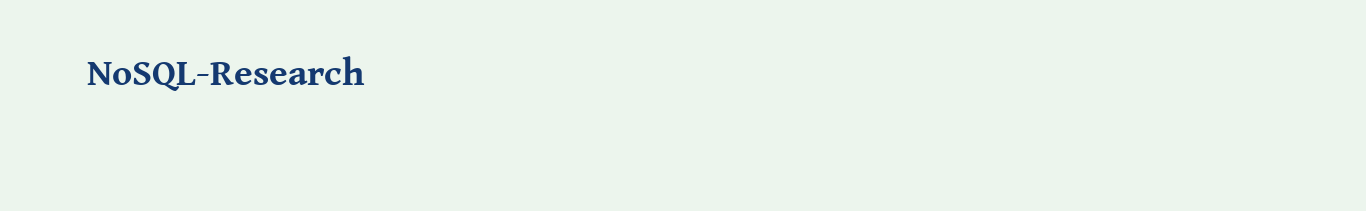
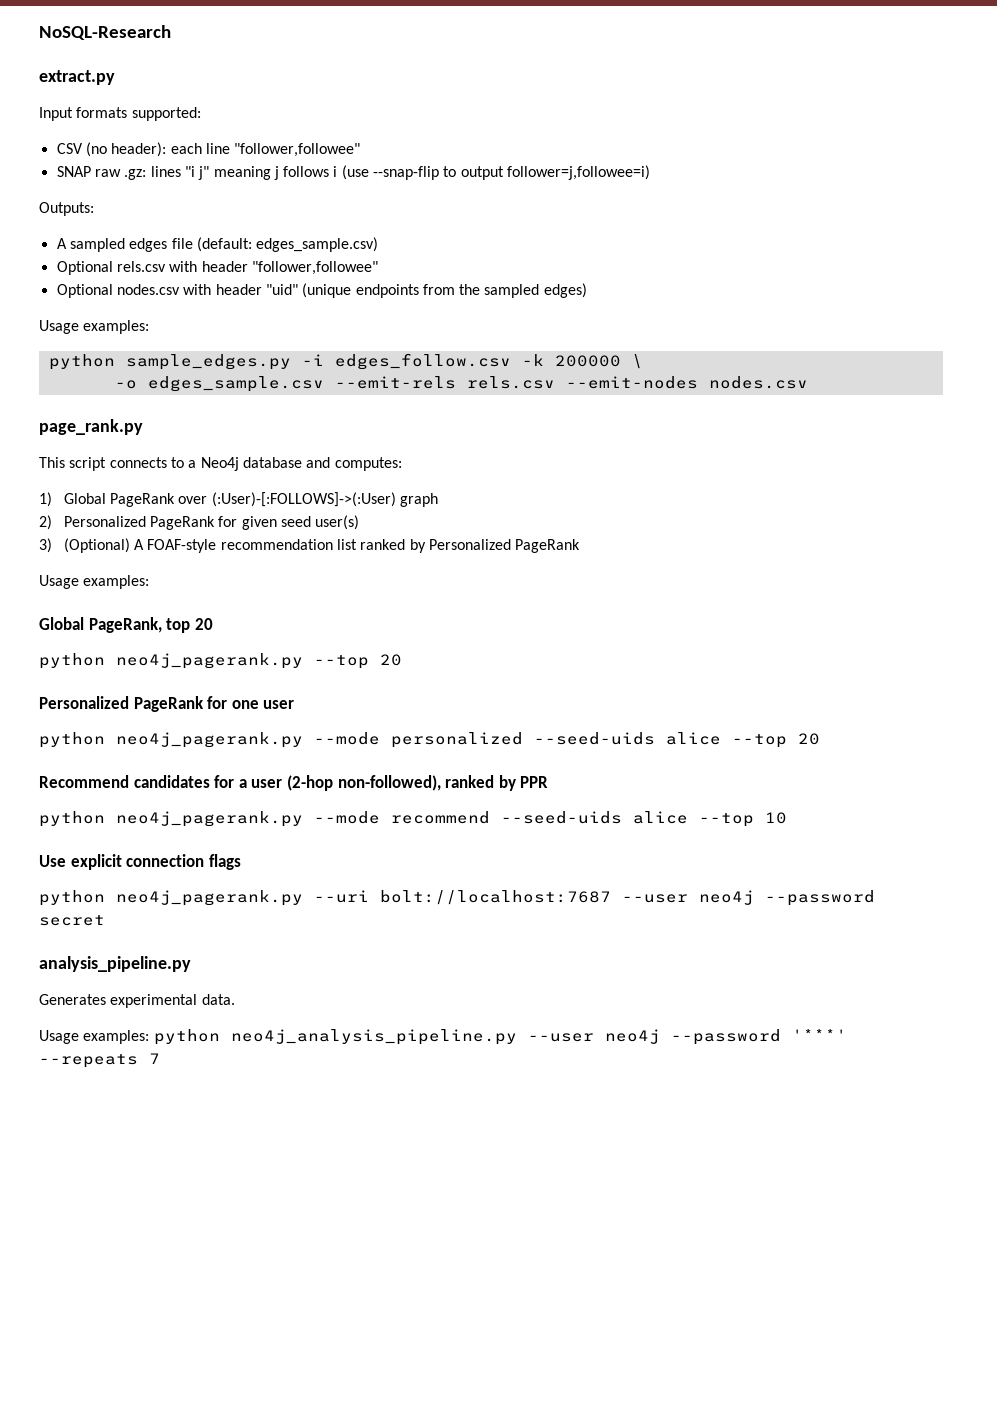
+ extract.py
+ Input formats supported:
+ CSV (no header): each line "follower,followee"
+ SNAP raw .gz: lines "i j" meaning j follows i (use --snap-flip to output follower=j,followee=i)
+ Outputs:
+ A sampled edges file (default: edges_sample.csv)
+ Optional rels.csv with header "follower,followee"
+ Optional nodes.csv with header "uid" (unique endpoints from the sampled edges)
+ Usage examples:
+ python sample_edges.py -i edges_follow.csv -k 200000 \
+ -o edges_sample.csv --emit-rels rels.csv --emit-nodes nodes.csv
+ page_rank.py
+ This script connects to a Neo4j database and computes:
+ 1) Global PageRank over (:User)-[:FOLLOWS]->(:User) graph
+ 2) Personalized PageRank for given seed user(s)
+ 3) (Optional) A FOAF-style recommendation list ranked by Personalized PageRank
+ Usage examples:
+ Global PageRank, top 20
+ python neo4j_pagerank.py --top 20
+ Personalized PageRank for one user
+ python neo4j_pagerank.py --mode personalized --seed-uids alice --top 20
+ Recommend candidates for a user (2-hop non-followed), ranked by PPR
+ python neo4j_pagerank.py --mode recommend --seed-uids alice --top 10
+ Use explicit connection flags
+ python neo4j_pagerank.py --uri bolt://localhost:7687 --user neo4j --password secret
+ analysis_pipeline.py
+ Generates experimental data.
+ Usage examples: python neo4j_analysis_pipeline.py --user neo4j --password '***' --repeats 7

